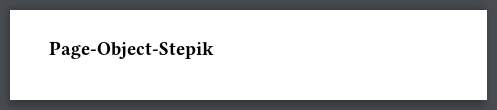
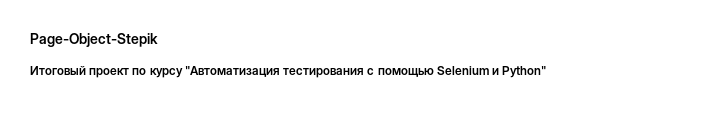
+ Итоговый проект по курсу "Автоматизация тестирования с помощью Selenium и Python"

